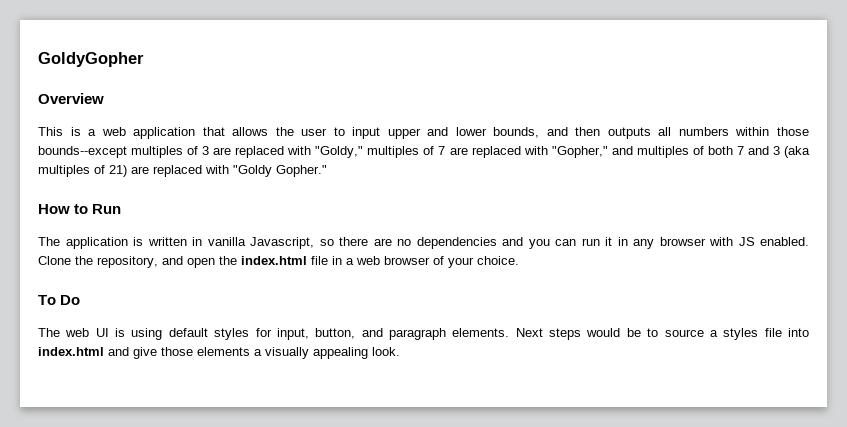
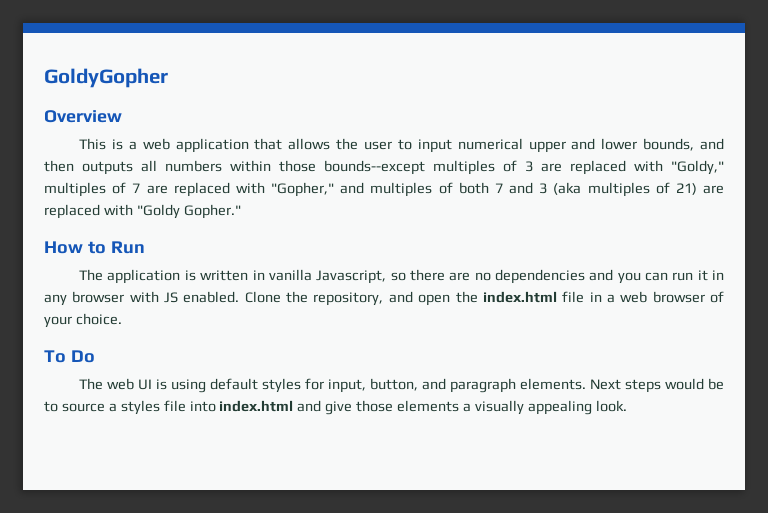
- This is a web application that allows the user to input upper and lower bounds, and then outputs all numbers within those bounds--except multiples of 3 are replaced with "Goldy," multiples of 7 are replaced with "Gopher," and multiples of both 7 and 3 (aka multiples of 21) are replaced with "Goldy Gopher."
+ This is a web application that allows the user to input numerical upper and lower bounds, and then outputs all numbers within those bounds--except multiples of 3 are replaced with "Goldy," multiples of 7 are replaced with "Gopher," and multiples of both 7 and 3 (aka multiples of 21) are replaced with "Goldy Gopher."

